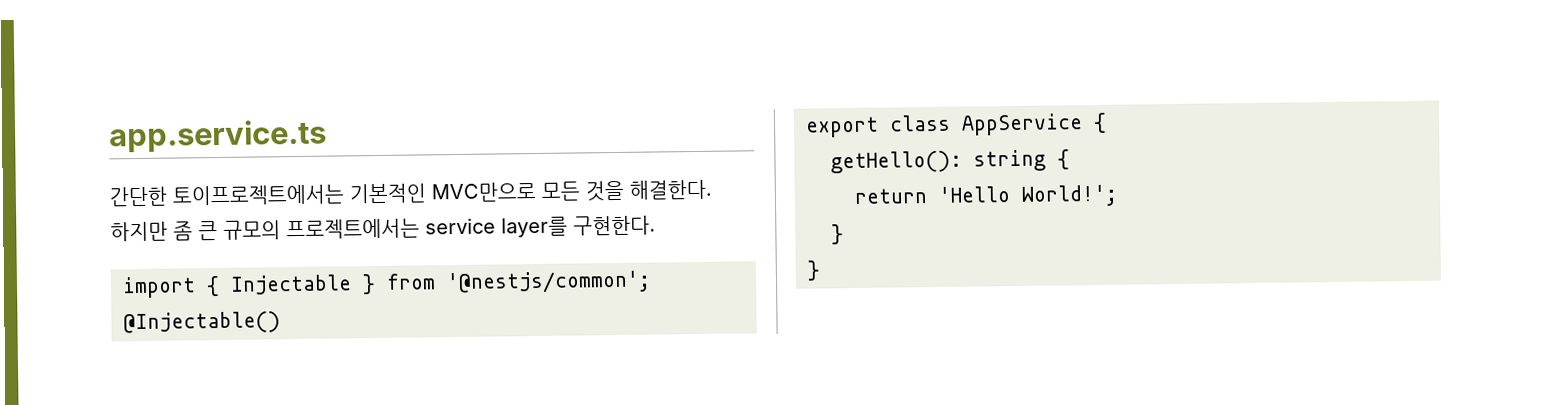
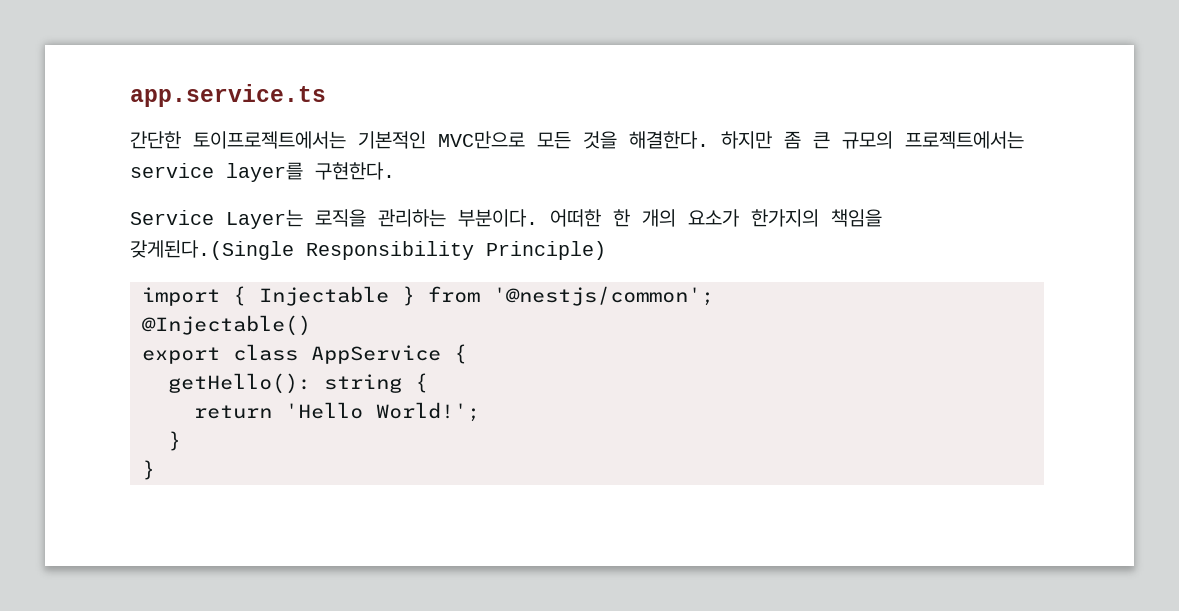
+ Service Layer는 로직을 관리하는 부분이다. 어떠한 한 개의 요소가 한가지의 책임을 갖게된다.(Single Responsibility Principle)

